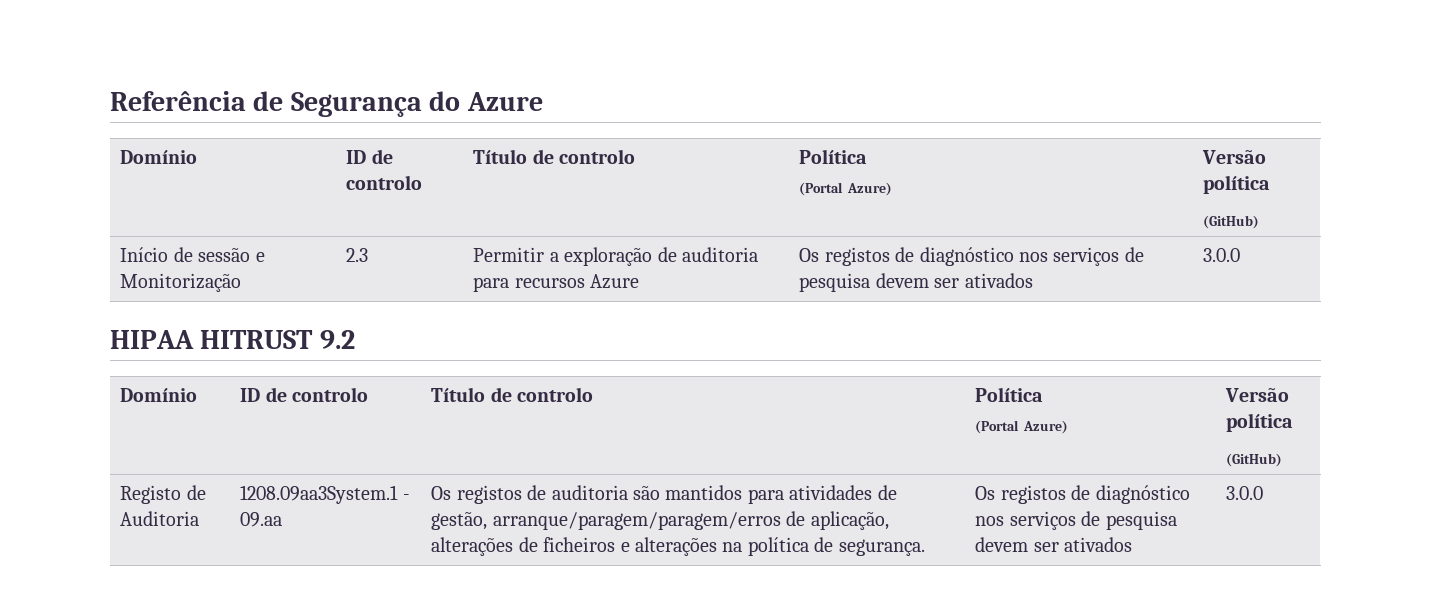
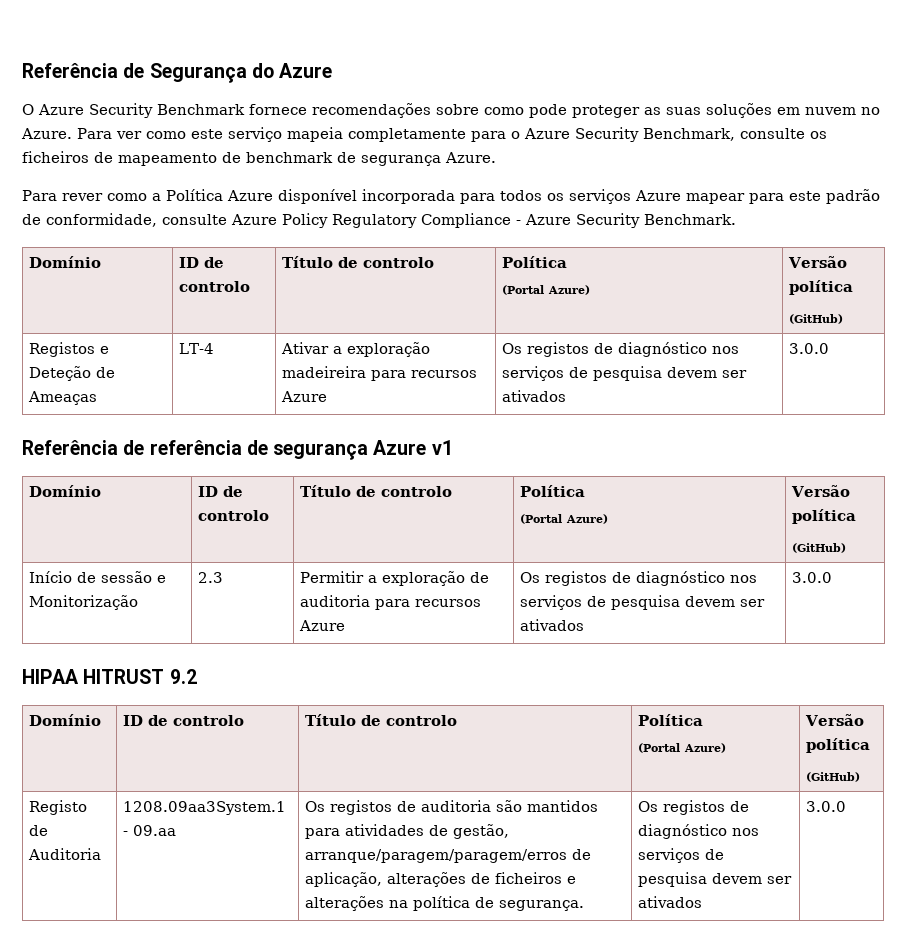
+ O Azure Security Benchmark fornece recomendações sobre como pode proteger as suas soluções em nuvem no Azure. Para ver como este serviço mapeia completamente para o Azure Security Benchmark, consulte os ficheiros de mapeamento de benchmark de segurança Azure.
+ Para rever como a Política Azure disponível incorporada para todos os serviços Azure mapear para este padrão de conformidade, consulte Azure Policy Regulatory Compliance - Azure Security Benchmark.
+ Domínio | ID de controlo | Título de controlo | Política
+ (Portal Azure) | Versão política
+ (GitHub)
+ Registos e Deteção de Ameaças | LT-4 | Ativar a exploração madeireira para recursos Azure | Os registos de diagnóstico nos serviços de pesquisa devem ser ativados | 3.0.0
+ Referência de referência de segurança Azure v1

